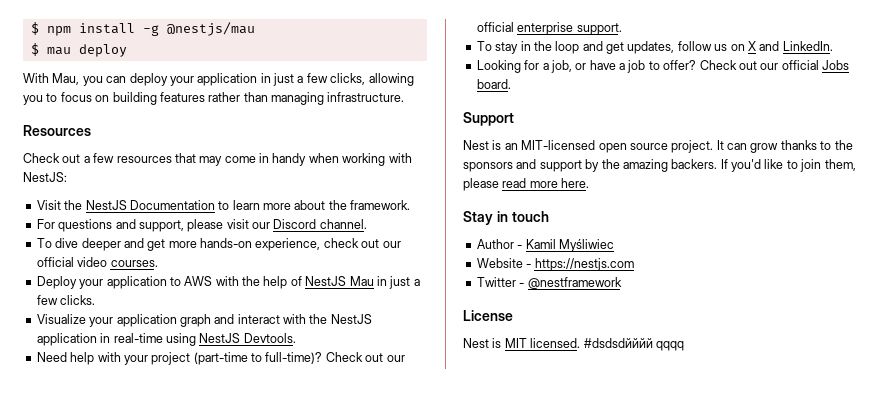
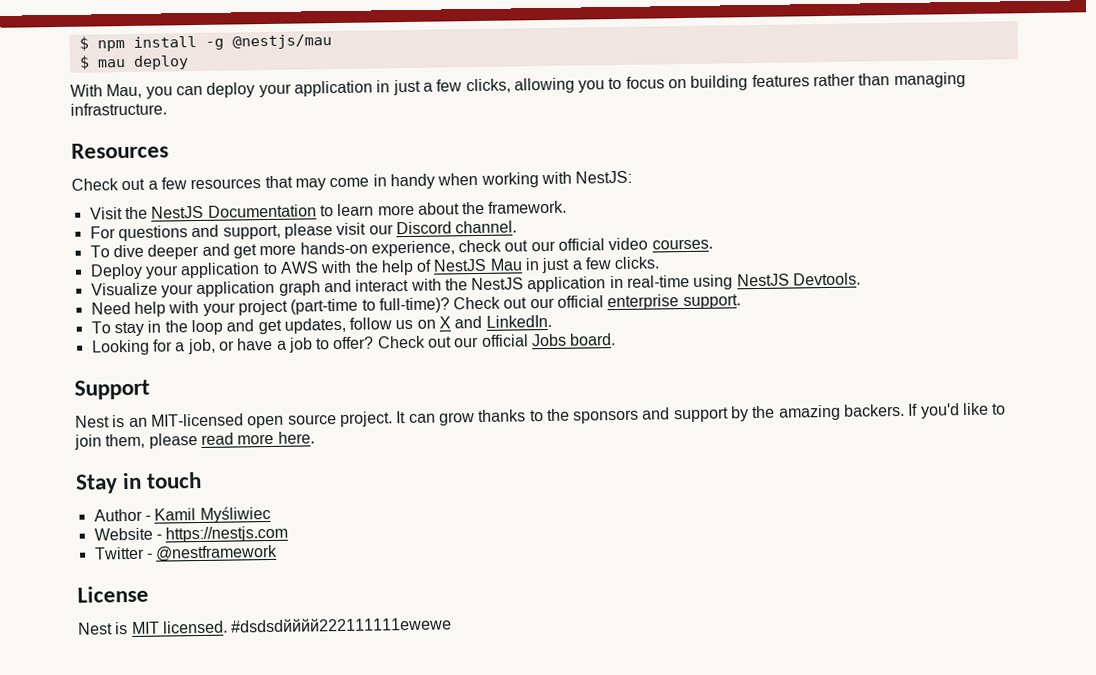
- #dsdsdйййй qqqq
+ #dsdsdйййй222111111ewewe

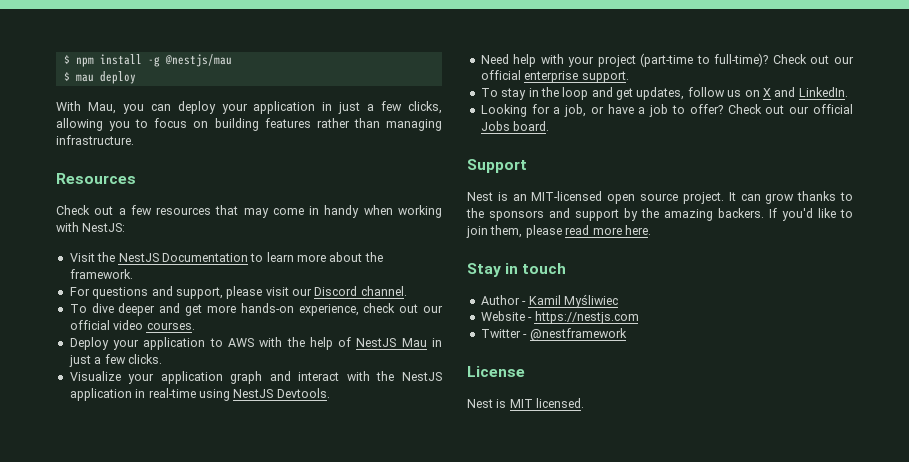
- #dsdsdйййй222111111ewewe

